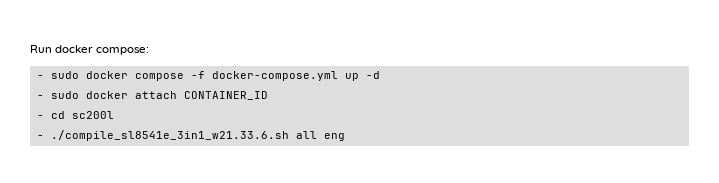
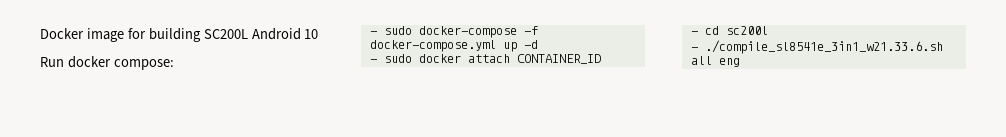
+ Docker image for building SC200L Android 10
- - sudo docker compose -f docker-compose.yml up -d
+ - sudo docker-compose -f docker-compose.yml up -d

